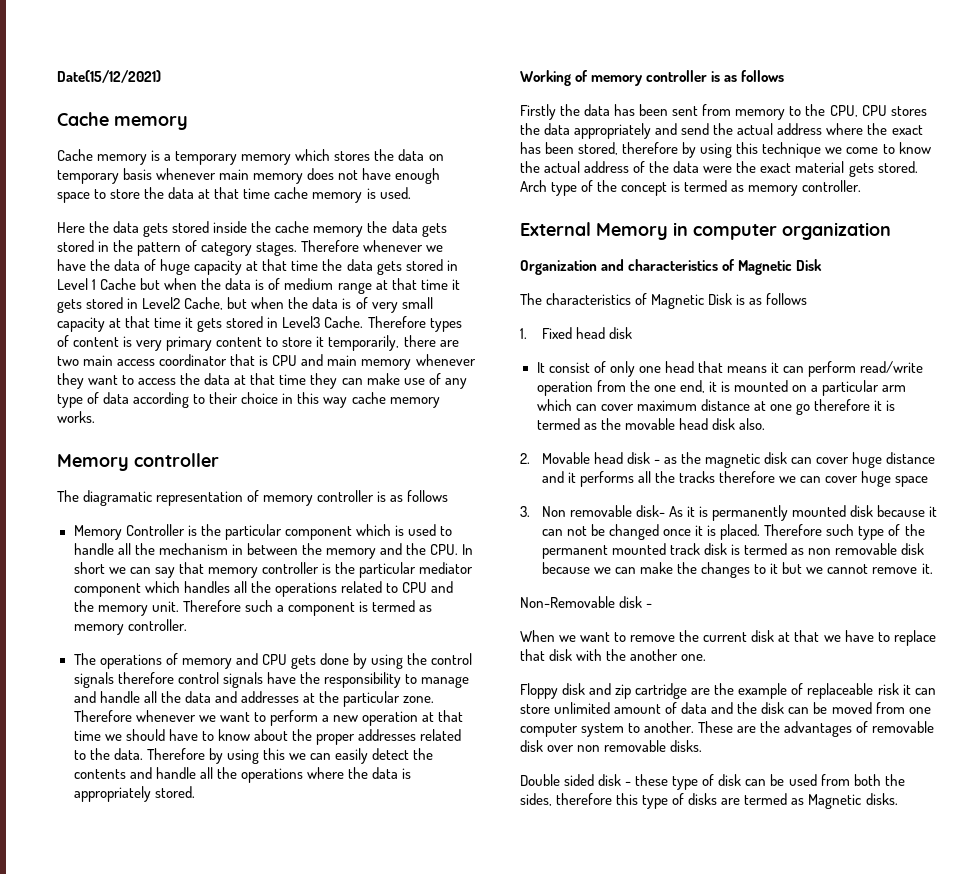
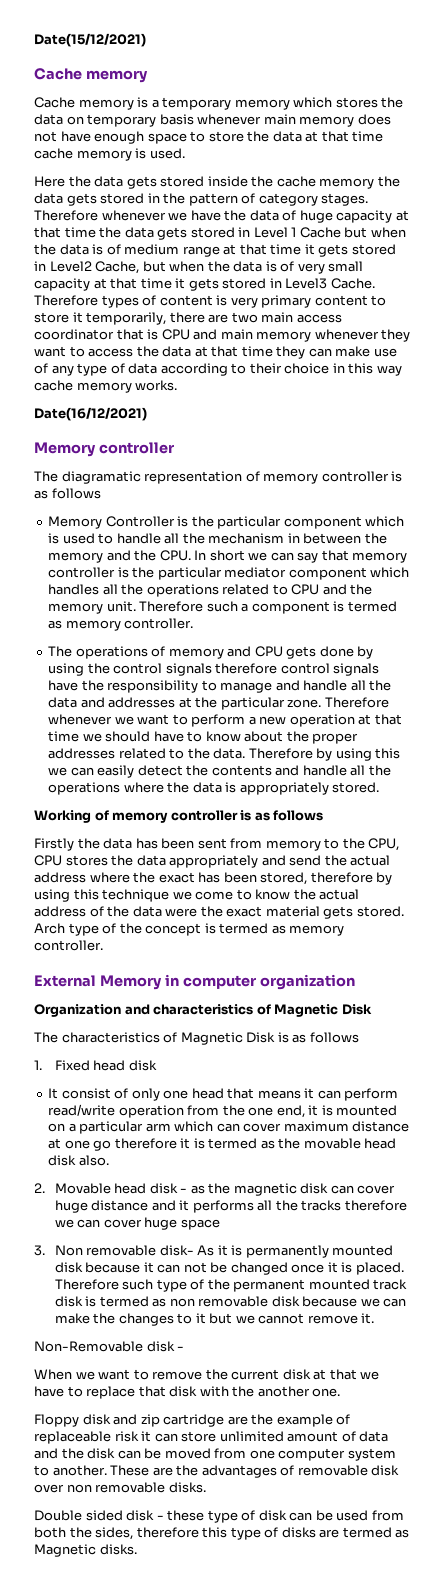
+ Date(16/12/2021)

